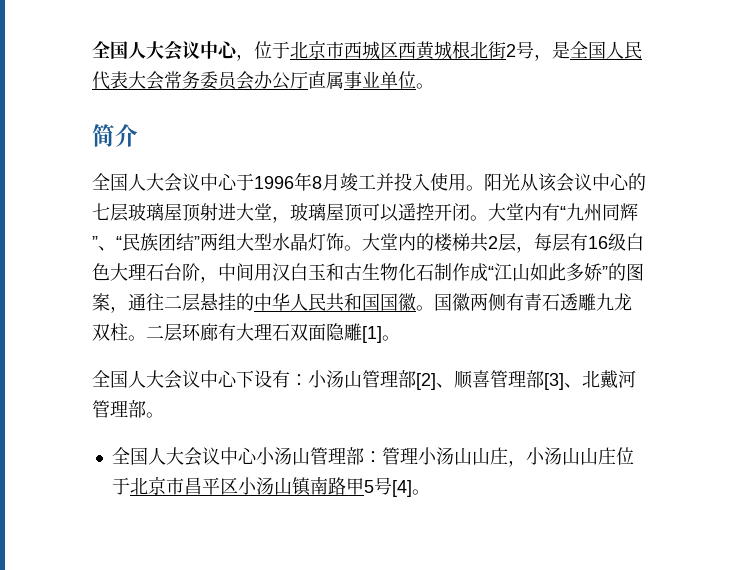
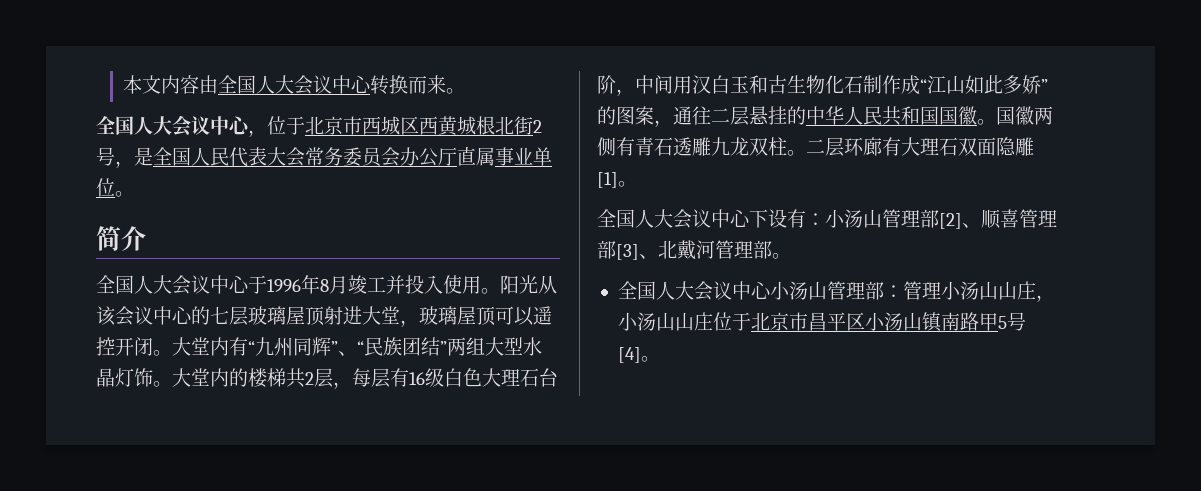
+ 本文内容由全国人大会议中心转换而来。

